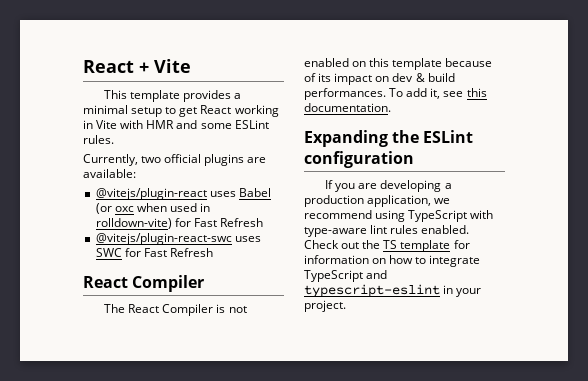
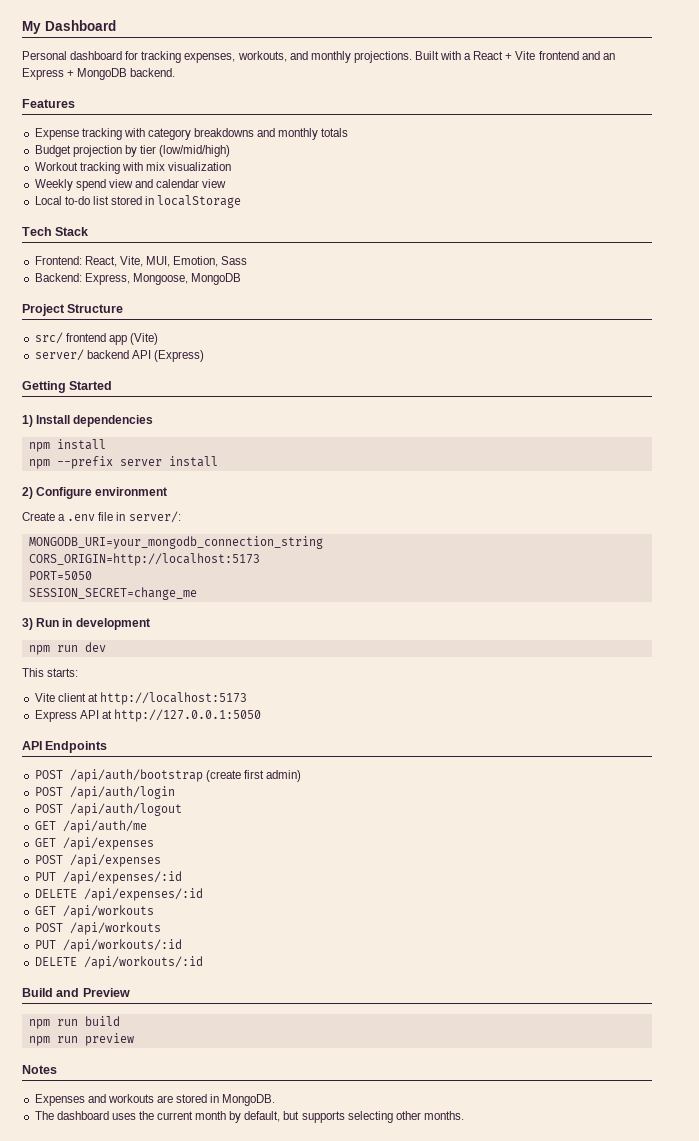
- React + Vite
- This template provides a minimal setup to get React working in Vite with HMR and some ESLint rules.
- Currently, two official plugins are available:
- @vitejs/plugin-react uses Babel (or oxc when used in rolldown-vite) for Fast Refresh
- @vitejs/plugin-react-swc uses SWC for Fast Refresh
- React Compiler
- The React Compiler is not enabled on this template because of its impact on dev & build performances. To add it, see this documentation.
- Expanding the ESLint configuration
- If you are developing a production application, we recommend using TypeScript with type-aware lint rules enabled. Check out the TS template for information on how to integrate TypeScript and typescript-eslint in your project.
+ My Dashboard
+ Personal dashboard for tracking expenses, workouts, and monthly projections. Built with a React + Vite frontend and an Express + MongoDB backend.
+ Features
+ Expense tracking with category breakdowns and monthly totals
+ Budget projection by tier (low/mid/high)
+ Workout tracking with mix visualization
+ Weekly spend view and calendar view
+ Local to-do list stored in localStorage
+ Tech Stack
+ Frontend: React, Vite, MUI, Emotion, Sass
+ Backend: Express, Mongoose, MongoDB
+ Project Structure
+ src/ frontend app (Vite)
+ server/ backend API (Express)
+ Getting Started
+ 1) Install dependencies
+ npm install
+ npm --prefix server install
+ 2) Configure environment
+ Create a .env file in server/:
+ MONGODB_URI=your_mongodb_connection_string
+ CORS_ORIGIN=http://localhost:5173
+ PORT=5050
+ SESSION_SECRET=change_me
+ 3) Run in development
+ npm run dev
+ This starts:
+ Vite client at http://localhost:5173
+ Express API at http://127.0.0.1:5050
+ API Endpoints
+ POST /api/auth/bootstrap (create first admin)
+ POST /api/auth/login
+ POST /api/auth/logout
+ GET /api/auth/me
+ GET /api/expenses
+ POST /api/expenses
+ PUT /api/expenses/:id
+ DELETE /api/expenses/:id
+ GET /api/workouts
+ POST /api/workouts
+ PUT /api/workouts/:id
+ DELETE /api/workouts/:id
+ Build and Preview
+ npm run build
+ npm run preview
+ Notes
+ Expenses and workouts are stored in MongoDB.
+ The dashboard uses the current month by default, but supports selecting other months.

